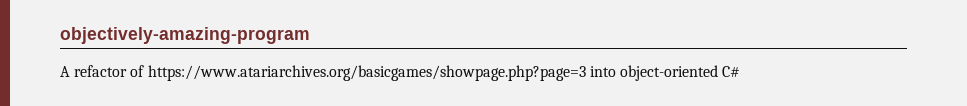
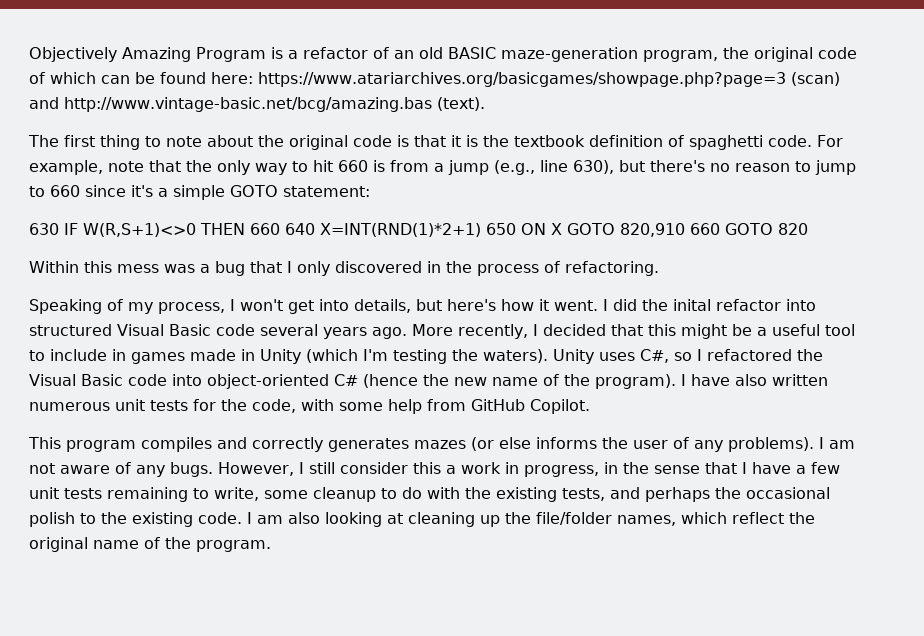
- objectively-amazing-program
- A refactor of https://www.atariarchives.org/basicgames/showpage.php?page=3 into object-oriented C#
+ Objectively Amazing Program is a refactor of an old BASIC maze-generation program, the original code of which can be found here: https://www.atariarchives.org/basicgames/showpage.php?page=3 (scan) and http://www.vintage-basic.net/bcg/amazing.bas (text).
+ The first thing to note about the original code is that it is the textbook definition of spaghetti code. For example, note that the only way to hit 660 is from a jump (e.g., line 630), but there's no reason to jump to 660 since it's a simple GOTO statement:
+ 630 IF W(R,S+1)<>0 THEN 660 640 X=INT(RND(1)*2+1) 650 ON X GOTO 820,910 660 GOTO 820
+ Within this mess was a bug that I only discovered in the process of refactoring.
+ Speaking of my process, I won't get into details, but here's how it went. I did the inital refactor into structured Visual Basic code several years ago. More recently, I decided that this might be a useful tool to include in games made in Unity (which I'm testing the waters). Unity uses C#, so I refactored the Visual Basic code into object-oriented C# (hence the new name of the program). I have also written numerous unit tests for the code, with some help from GitHub Copilot.
+ This program compiles and correctly generates mazes (or else informs the user of any problems). I am not aware of any bugs. However, I still consider this a work in progress, in the sense that I have a few unit tests remaining to write, some cleanup to do with the existing tests, and perhaps the occasional polish to the existing code. I am also looking at cleaning up the file/folder names, which reflect the original name of the program.

